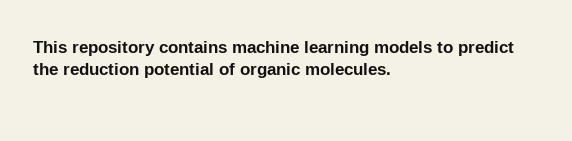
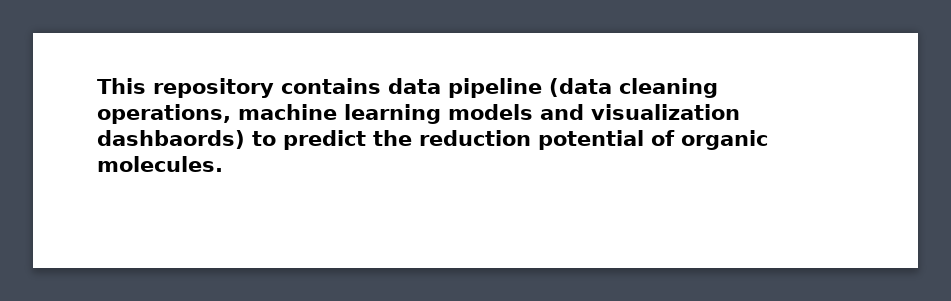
- This repository contains machine learning models to predict the reduction potential of organic molecules.
+ This repository contains data pipeline (data cleaning operations, machine learning models and visualization dashbaords) to predict the reduction potential of organic molecules.

